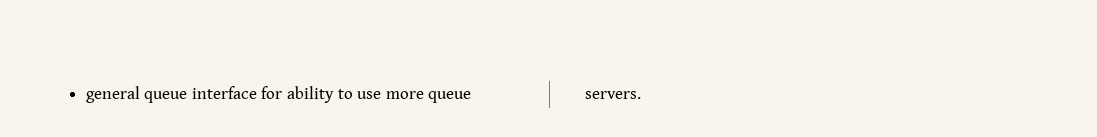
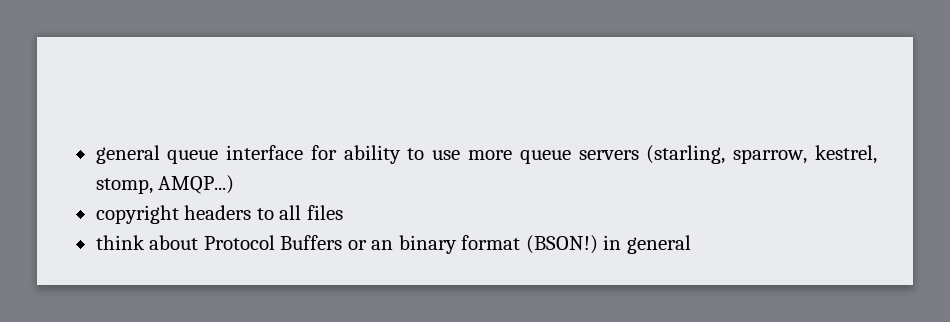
- general queue interface for ability to use more queue servers.
+ general queue interface for ability to use more queue servers (starling, sparrow, kestrel, stomp, AMQP...)
+ copyright headers to all files
+ think about Protocol Buffers or an binary format (BSON!) in general

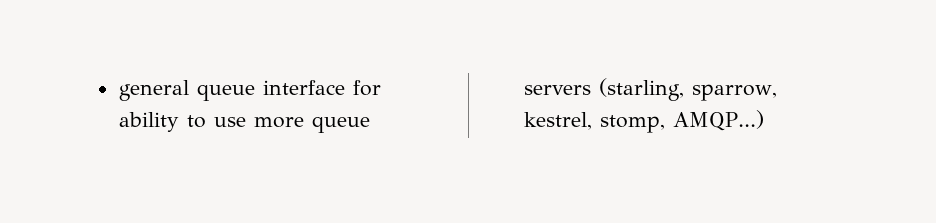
- copyright headers to all files
- think about Protocol Buffers or an binary format (BSON!) in general

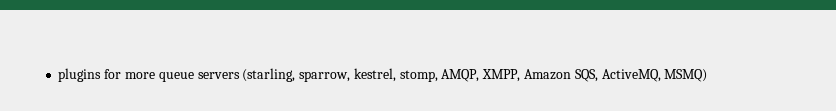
- general queue interface for ability to use more queue servers (starling, sparrow, kestrel, stomp, AMQP...)
+ plugins for more queue servers (starling, sparrow, kestrel, stomp, AMQP, XMPP, Amazon SQS, ActiveMQ, MSMQ)

